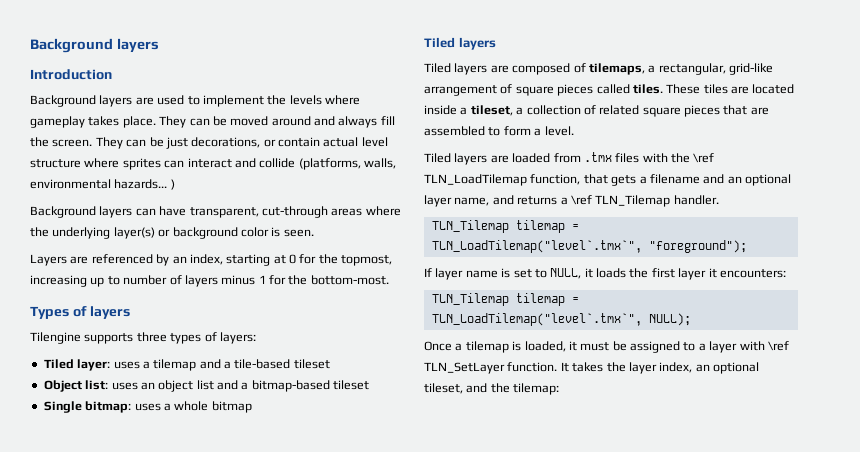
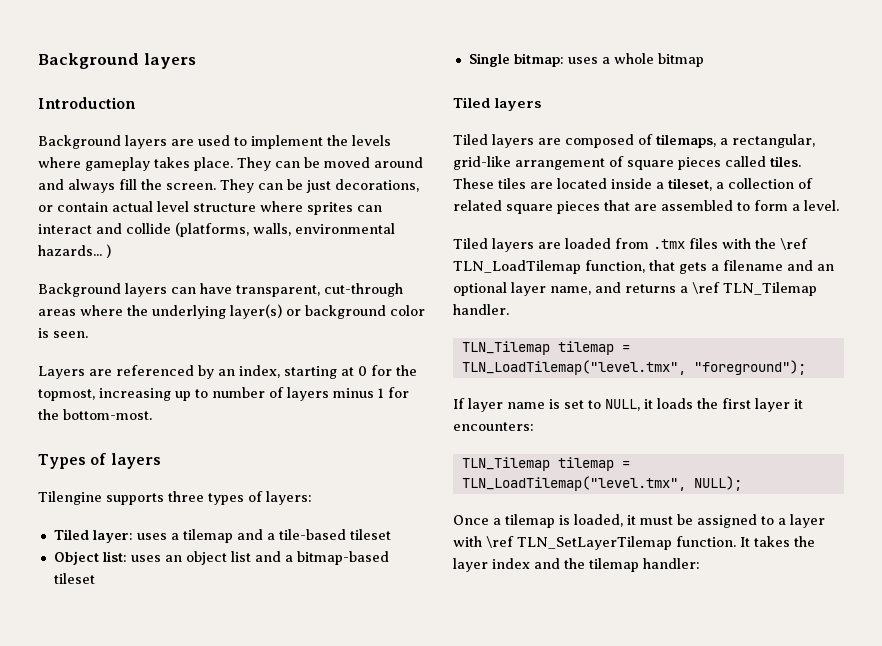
- TLN_Tilemap tilemap = TLN_LoadTilemap("level`.tmx`", "foreground");
+ TLN_Tilemap tilemap = TLN_LoadTilemap("level.tmx", "foreground");
- TLN_Tilemap tilemap = TLN_LoadTilemap("level`.tmx`", NULL);
+ TLN_Tilemap tilemap = TLN_LoadTilemap("level.tmx", NULL);
- Once a tilemap is loaded, it must be assigned to a layer with \ref TLN_SetLayer function.
+ Once a tilemap is loaded, it must be assigned to a layer with \ref TLN_SetLayerTilemap function.
- It takes the layer index, an optional tileset, and the tilemap:
+ It takes the layer index and the tilemap handler:

